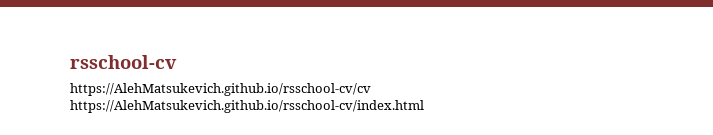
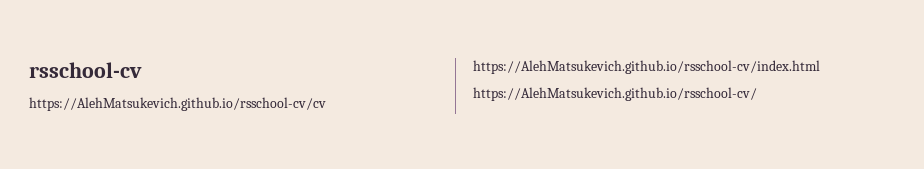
+ https://AlehMatsukevich.github.io/rsschool-cv/

